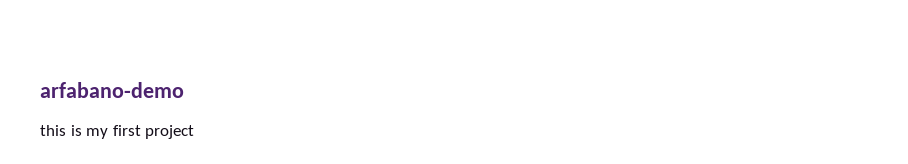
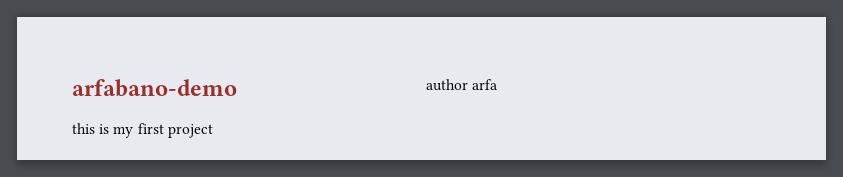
+ author arfa

